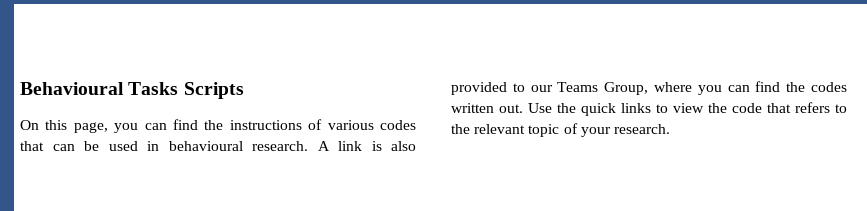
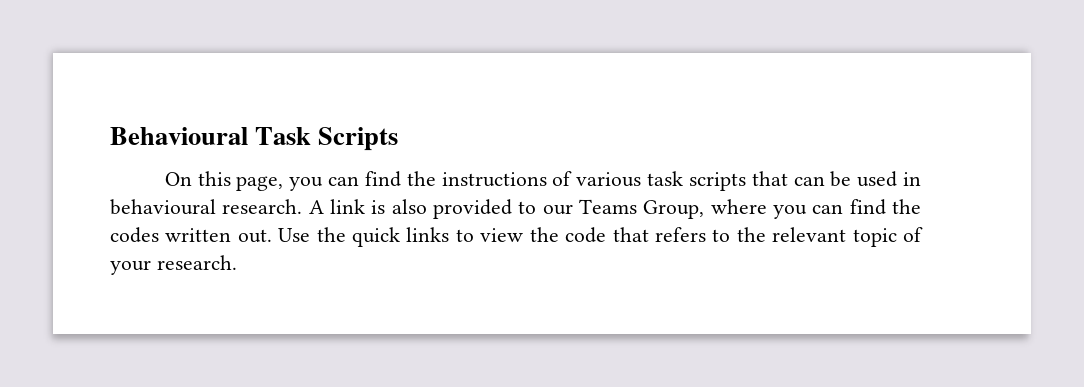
- Behavioural Tasks Scripts
+ Behavioural Task Scripts
- On this page, you can find the instructions of various codes that can be used in behavioural research.
+ On this page, you can find the instructions of various task scripts that can be used in behavioural research.

